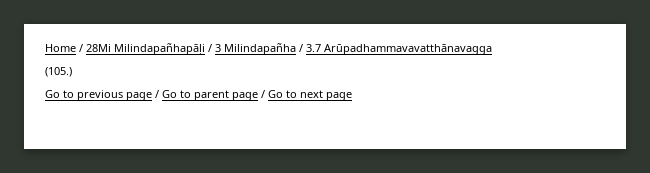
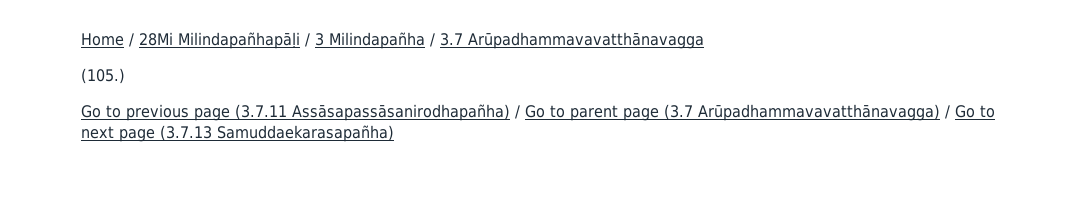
- Go to previous page / Go to parent page / Go to next page
+ Go to previous page (3.7.11 Assāsapassāsanirodhapañha) / Go to parent page (3.7 Arūpadhammavavatthānavagga) / Go to next page (3.7.13 Samuddaekarasapañha)

